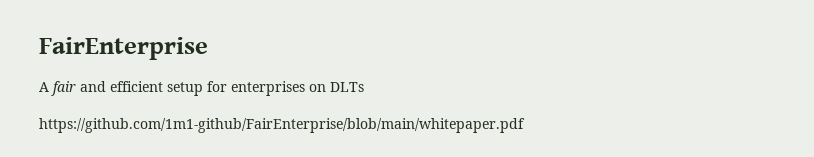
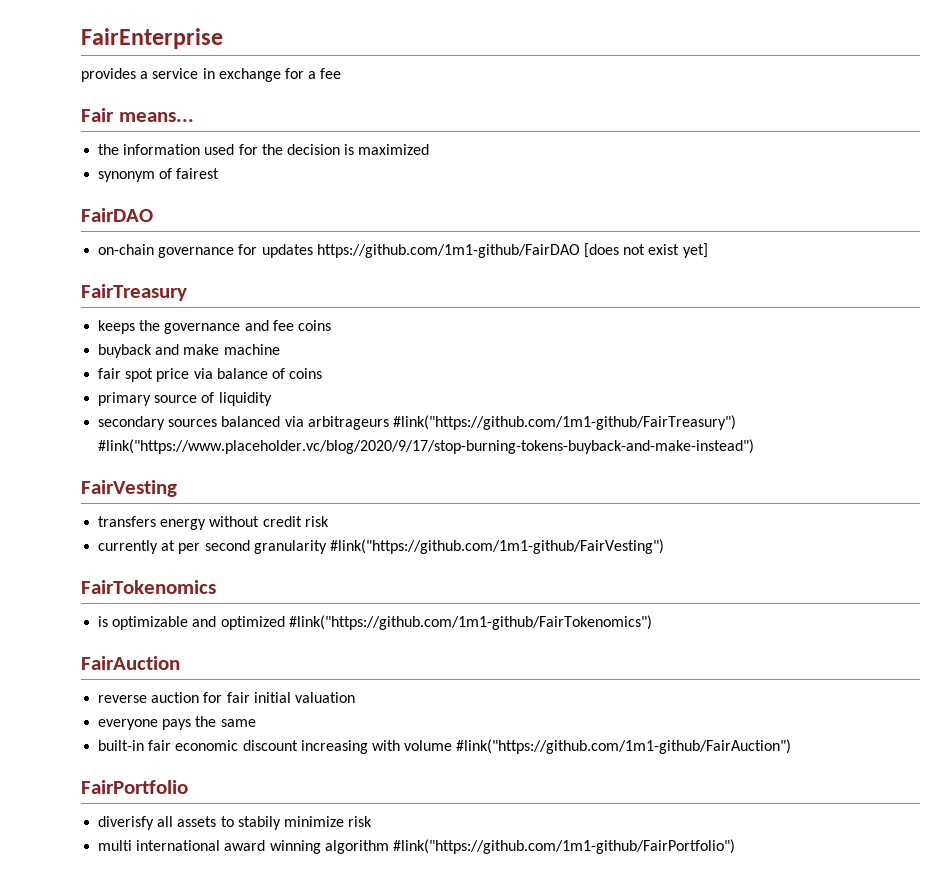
- A fair and efficient setup for enterprises on DLTs
- https://github.com/1m1-github/FairEnterprise/blob/main/whitepaper.pdf
+ provides a service in exchange for a fee
+ Fair means...
+ the information used for the decision is maximized
+ synonym of fairest
+ FairDAO
+ on-chain governance for updates https://github.com/1m1-github/FairDAO [does not exist yet]
+ FairTreasury
+ keeps the governance and fee coins
+ buyback and make machine
+ fair spot price via balance of coins
+ primary source of liquidity
+ secondary sources balanced via arbitrageurs #link("https://github.com/1m1-github/FairTreasury") #link("https://www.placeholder.vc/blog/2020/9/17/stop-burning-tokens-buyback-and-make-instead")
+ FairVesting
+ transfers energy without credit risk
+ currently at per second granularity #link("https://github.com/1m1-github/FairVesting")
+ FairTokenomics
+ is optimizable and optimized #link("https://github.com/1m1-github/FairTokenomics")
+ FairAuction
+ reverse auction for fair initial valuation
+ everyone pays the same
+ built-in fair economic discount increasing with volume #link("https://github.com/1m1-github/FairAuction")
+ FairPortfolio
+ diverisfy all assets to stabily minimize risk
+ multi international award winning algorithm #link("https://github.com/1m1-github/FairPortfolio")

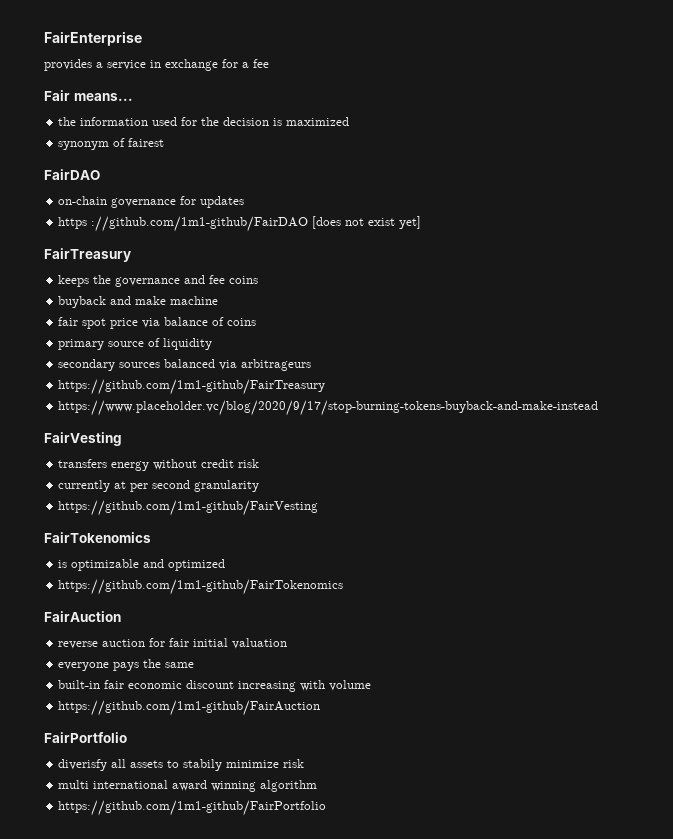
- on-chain governance for updates https://github.com/1m1-github/FairDAO [does not exist yet]
+ on-chain governance for updates
+ https ://github.com/1m1-github/FairDAO [does not exist yet]
- secondary sources balanced via arbitrageurs #link("https://github.com/1m1-github/FairTreasury") #link("https://www.placeholder.vc/blog/2020/9/17/stop-burning-tokens-buyback-and-make-instead")
+ secondary sources balanced via arbitrageurs
+ https://github.com/1m1-github/FairTreasury
+ https://www.placeholder.vc/blog/2020/9/17/stop-burning-tokens-buyback-and-make-instead
- currently at per second granularity #link("https://github.com/1m1-github/FairVesting")
+ currently at per second granularity
+ https://github.com/1m1-github/FairVesting
- is optimizable and optimized #link("https://github.com/1m1-github/FairTokenomics")
+ is optimizable and optimized
+ https://github.com/1m1-github/FairTokenomics
- built-in fair economic discount increasing with volume #link("https://github.com/1m1-github/FairAuction")
+ built-in fair economic discount increasing with volume
+ https://github.com/1m1-github/FairAuction
- multi international award winning algorithm #link("https://github.com/1m1-github/FairPortfolio")
+ multi international award winning algorithm
+ https://github.com/1m1-github/FairPortfolio

